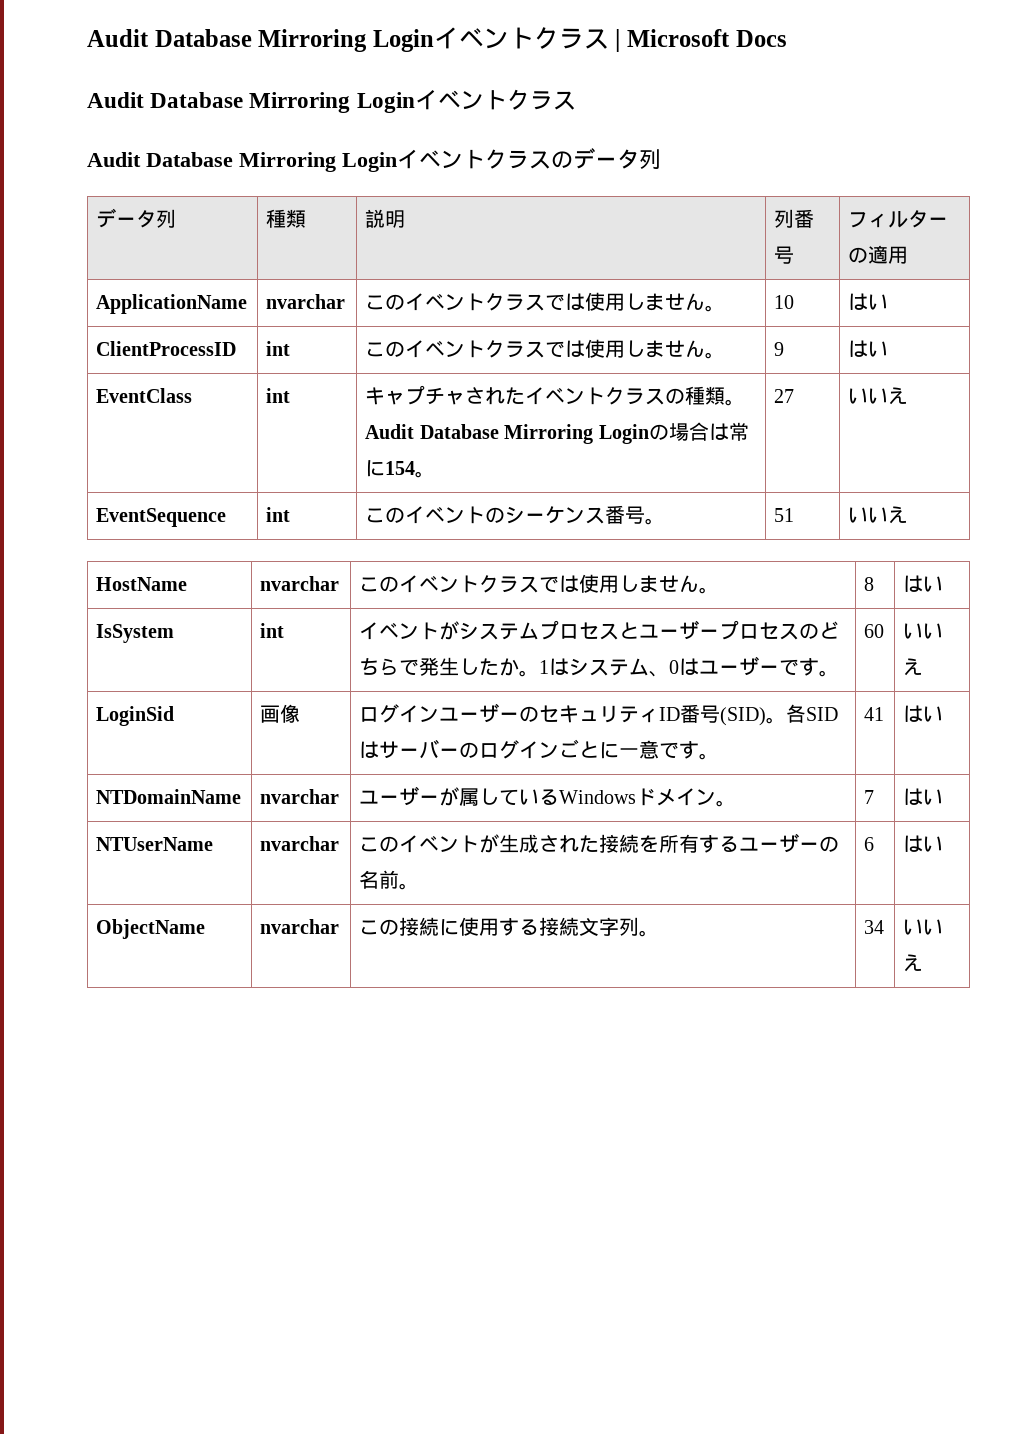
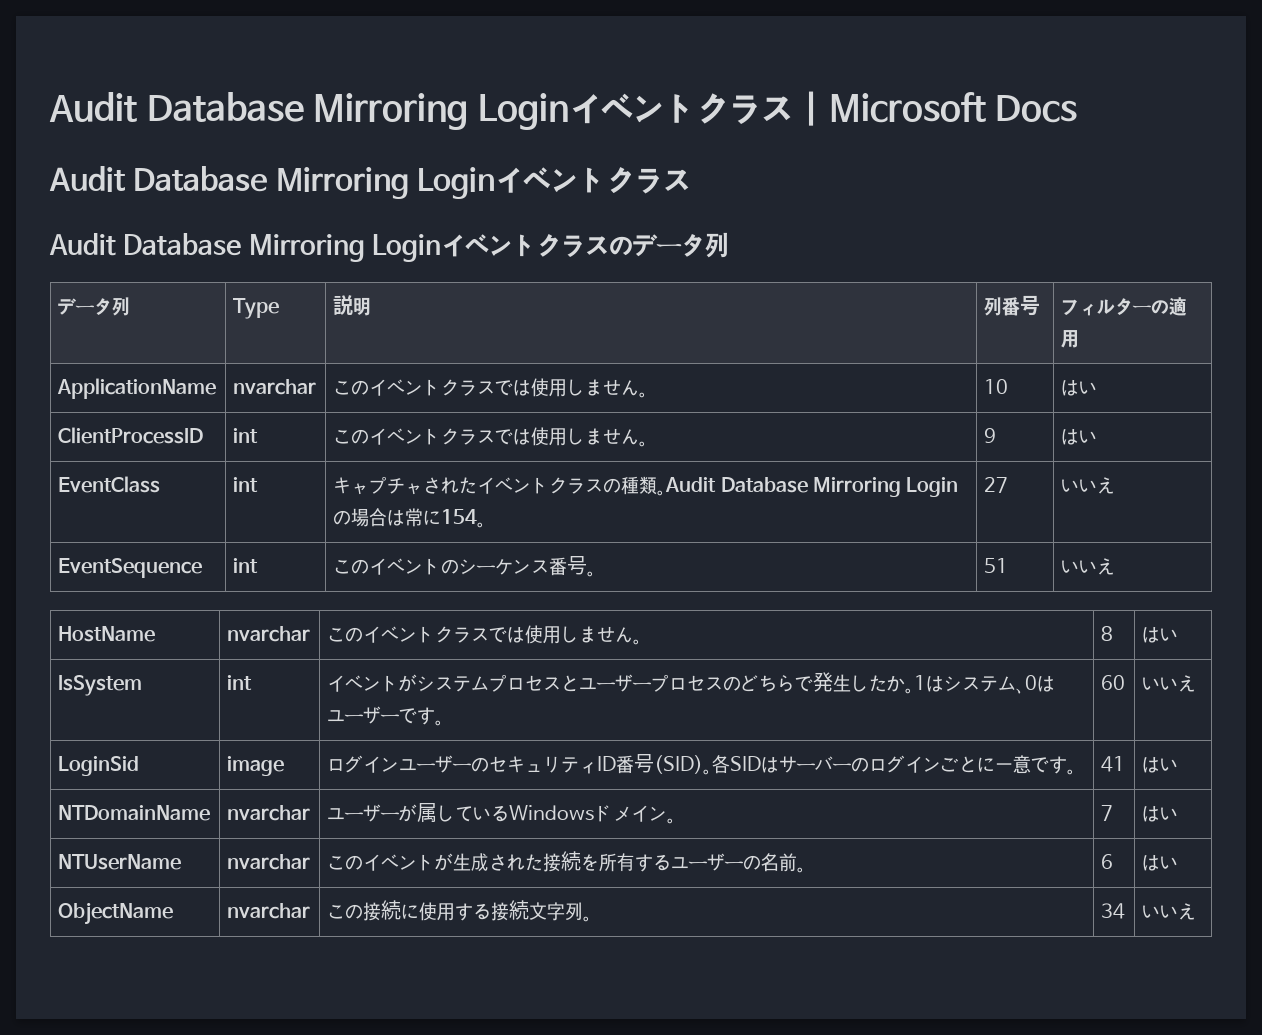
- データ列 | 種類 | 説明 | 列番号 | フィルターの適用
+ データ列 | Type | 説明 | 列番号 | フィルターの適用
- LoginSid | 画像 | ログインユーザーのセキュリティID番号(SID)。各SIDはサーバーのログインごとに一意です。 | 41 | はい
+ LoginSid | image | ログインユーザーのセキュリティID番号(SID)。各SIDはサーバーのログインごとに一意です。 | 41 | はい

